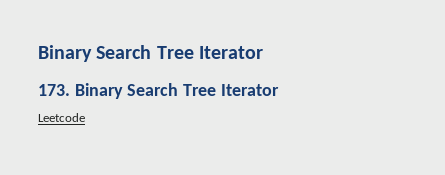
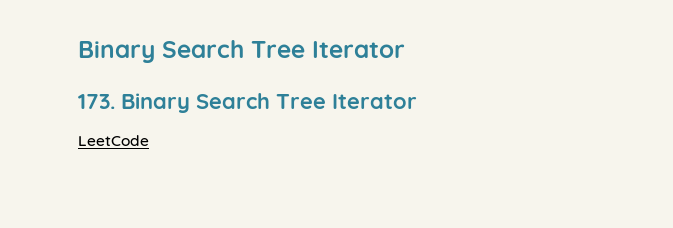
- Leetcode
+ LeetCode

